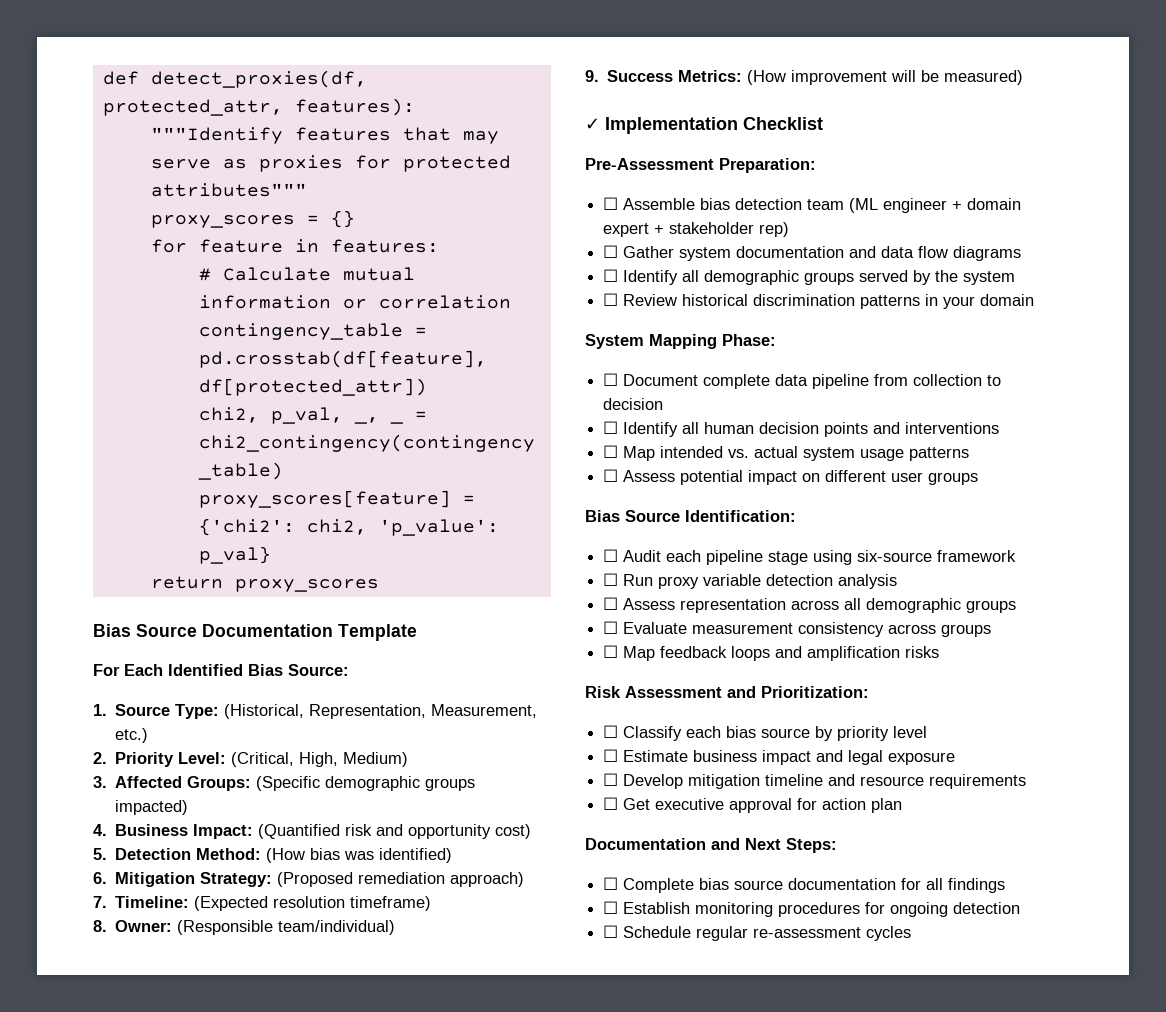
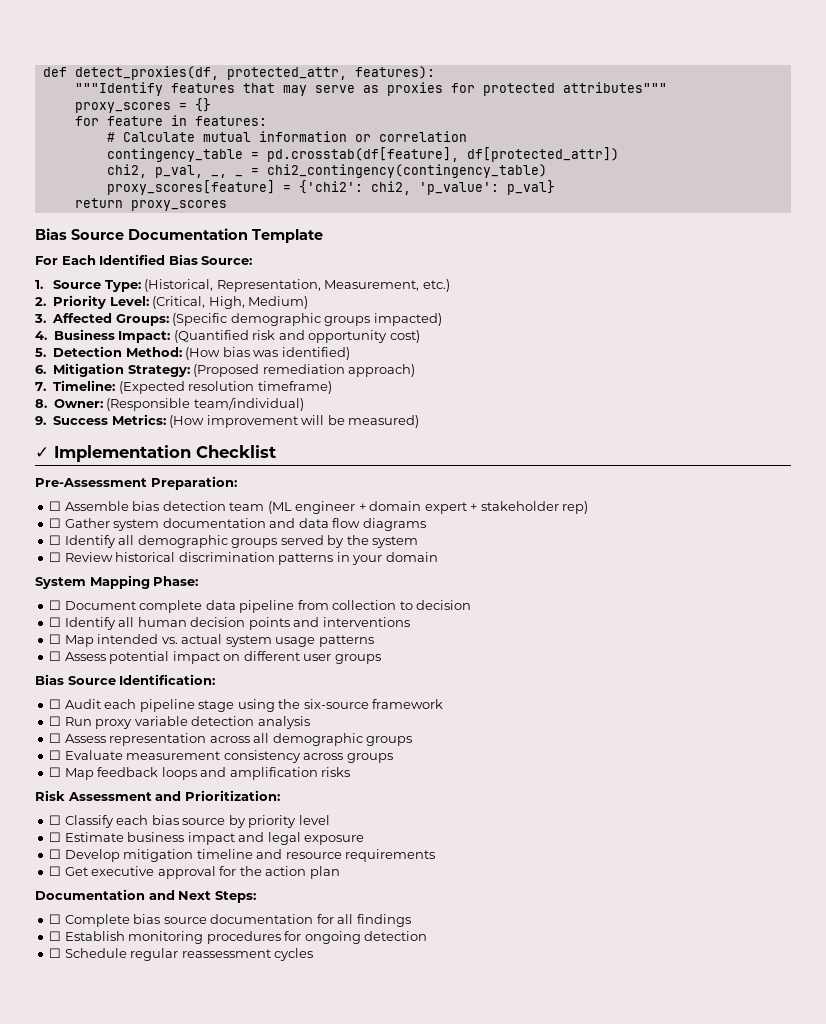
- ☐ Audit each pipeline stage using six-source framework
+ ☐ Audit each pipeline stage using the six-source framework
- ☐ Get executive approval for action plan
+ ☐ Get executive approval for the action plan
- ☐ Schedule regular re-assessment cycles
+ ☐ Schedule regular reassessment cycles

